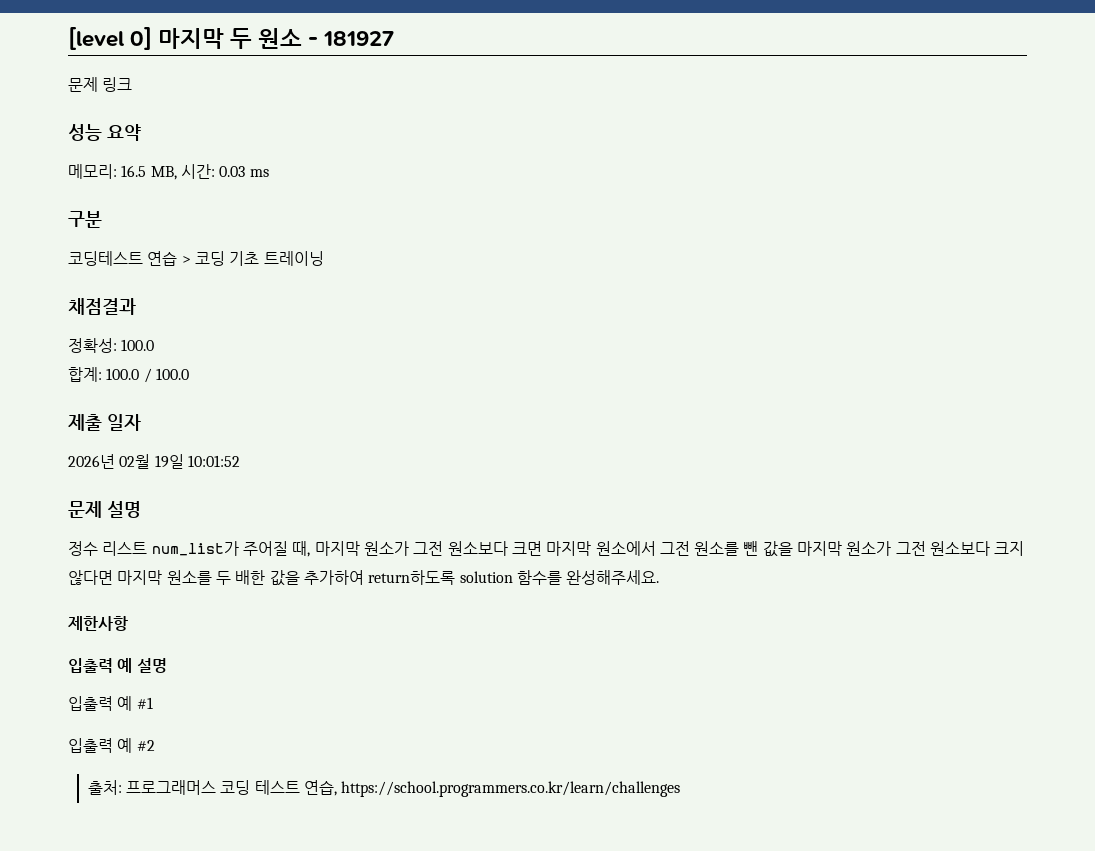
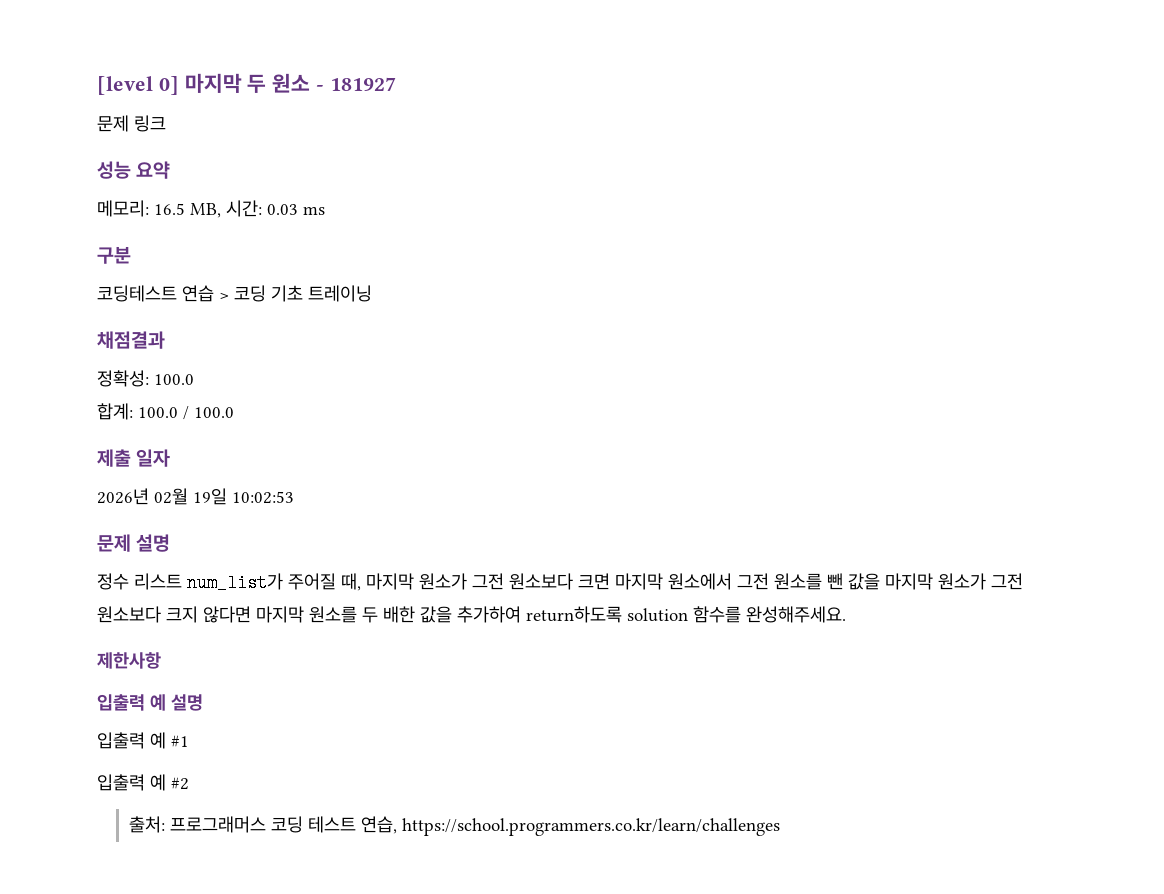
- 2026년 02월 19일 10:01:52
+ 2026년 02월 19일 10:02:53

